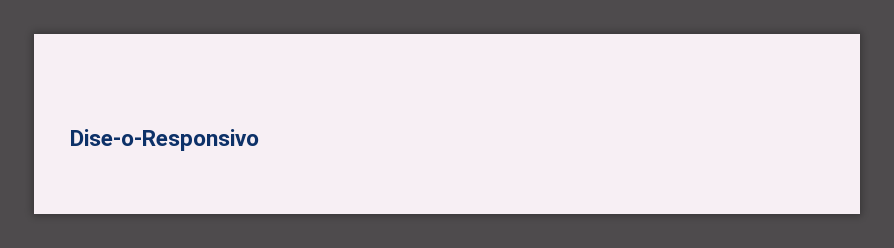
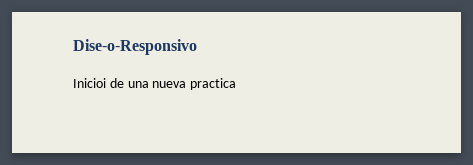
+ Inicioi de una nueva practica

